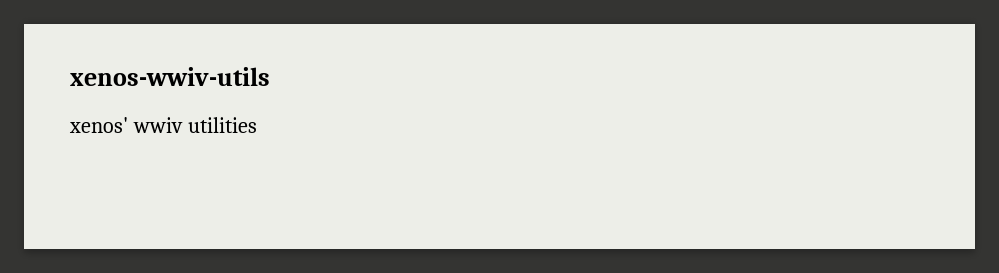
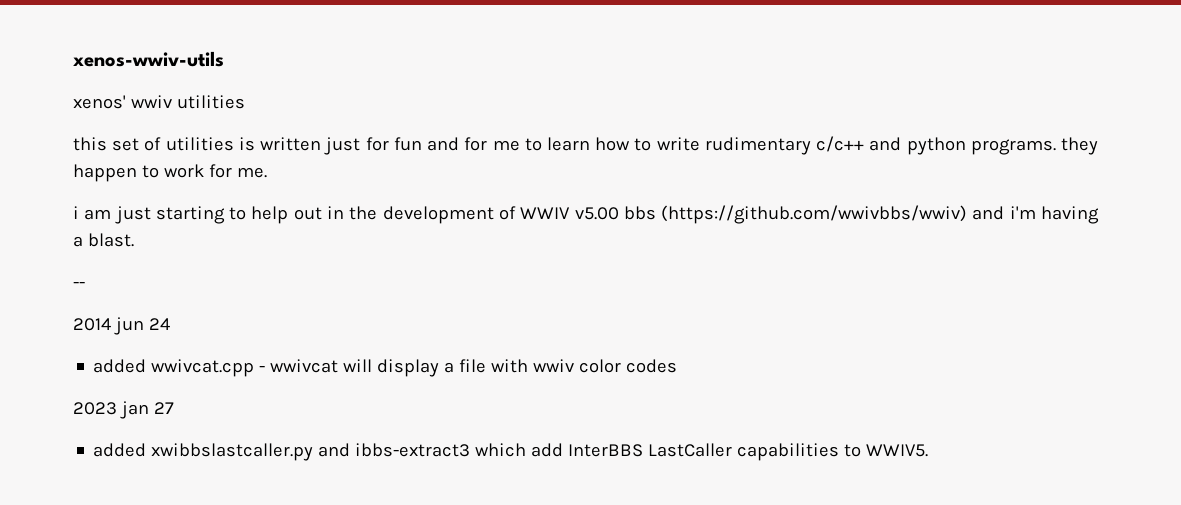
+ this set of utilities is written just for fun and for me to learn how to write rudimentary c/c++ and python programs. they happen to work for me.
+ i am just starting to help out in the development of WWIV v5.00 bbs (https://github.com/wwivbbs/wwiv) and i'm having a blast.
+ --
+ 2014 jun 24
+ added wwivcat.cpp - wwivcat will display a file with wwiv color codes
+ 2023 jan 27
+ added xwibbslastcaller.py and ibbs-extract3 which add InterBBS LastCaller capabilities to WWIV5.

